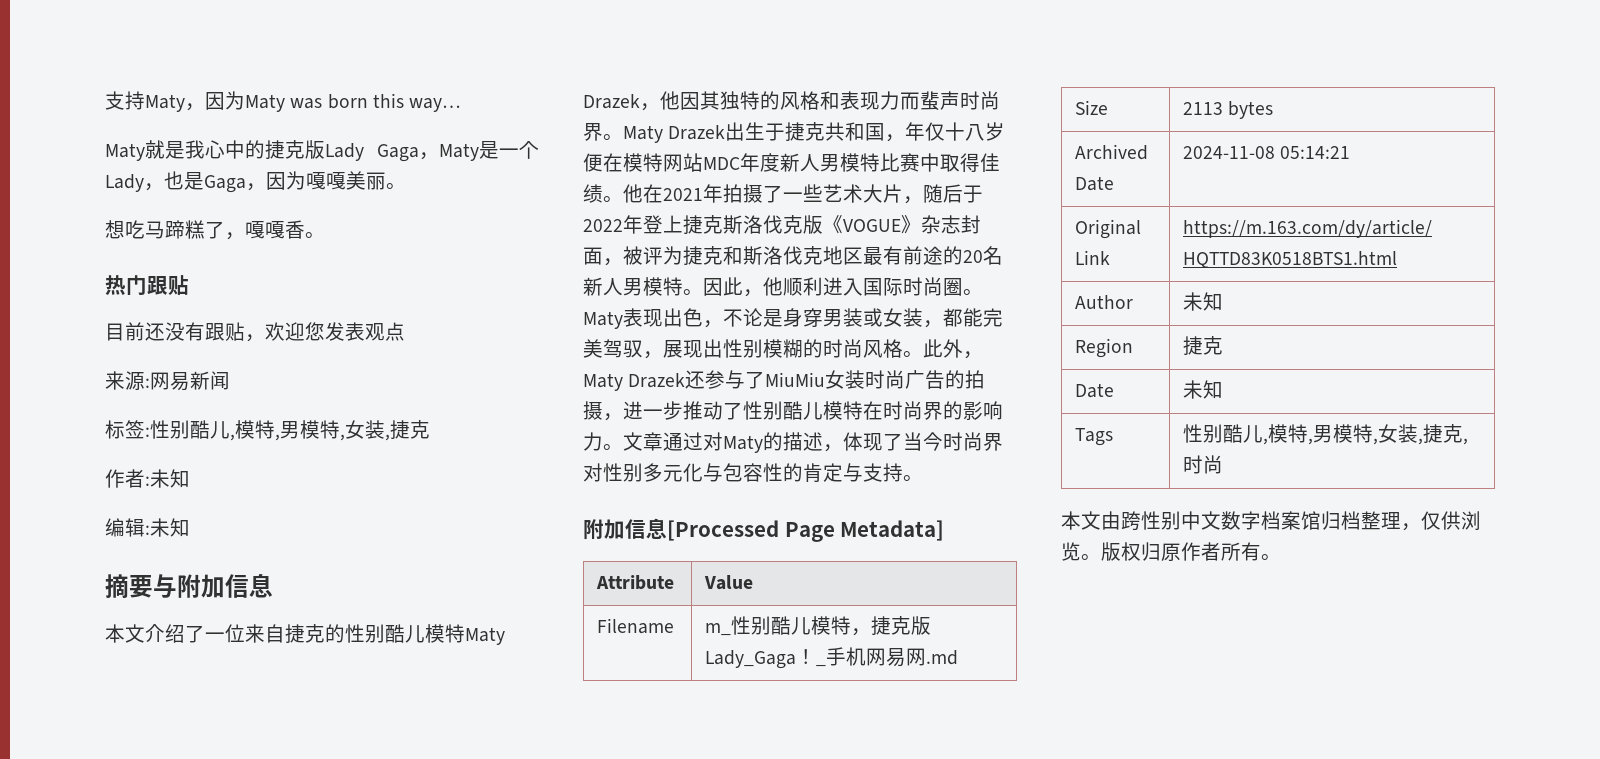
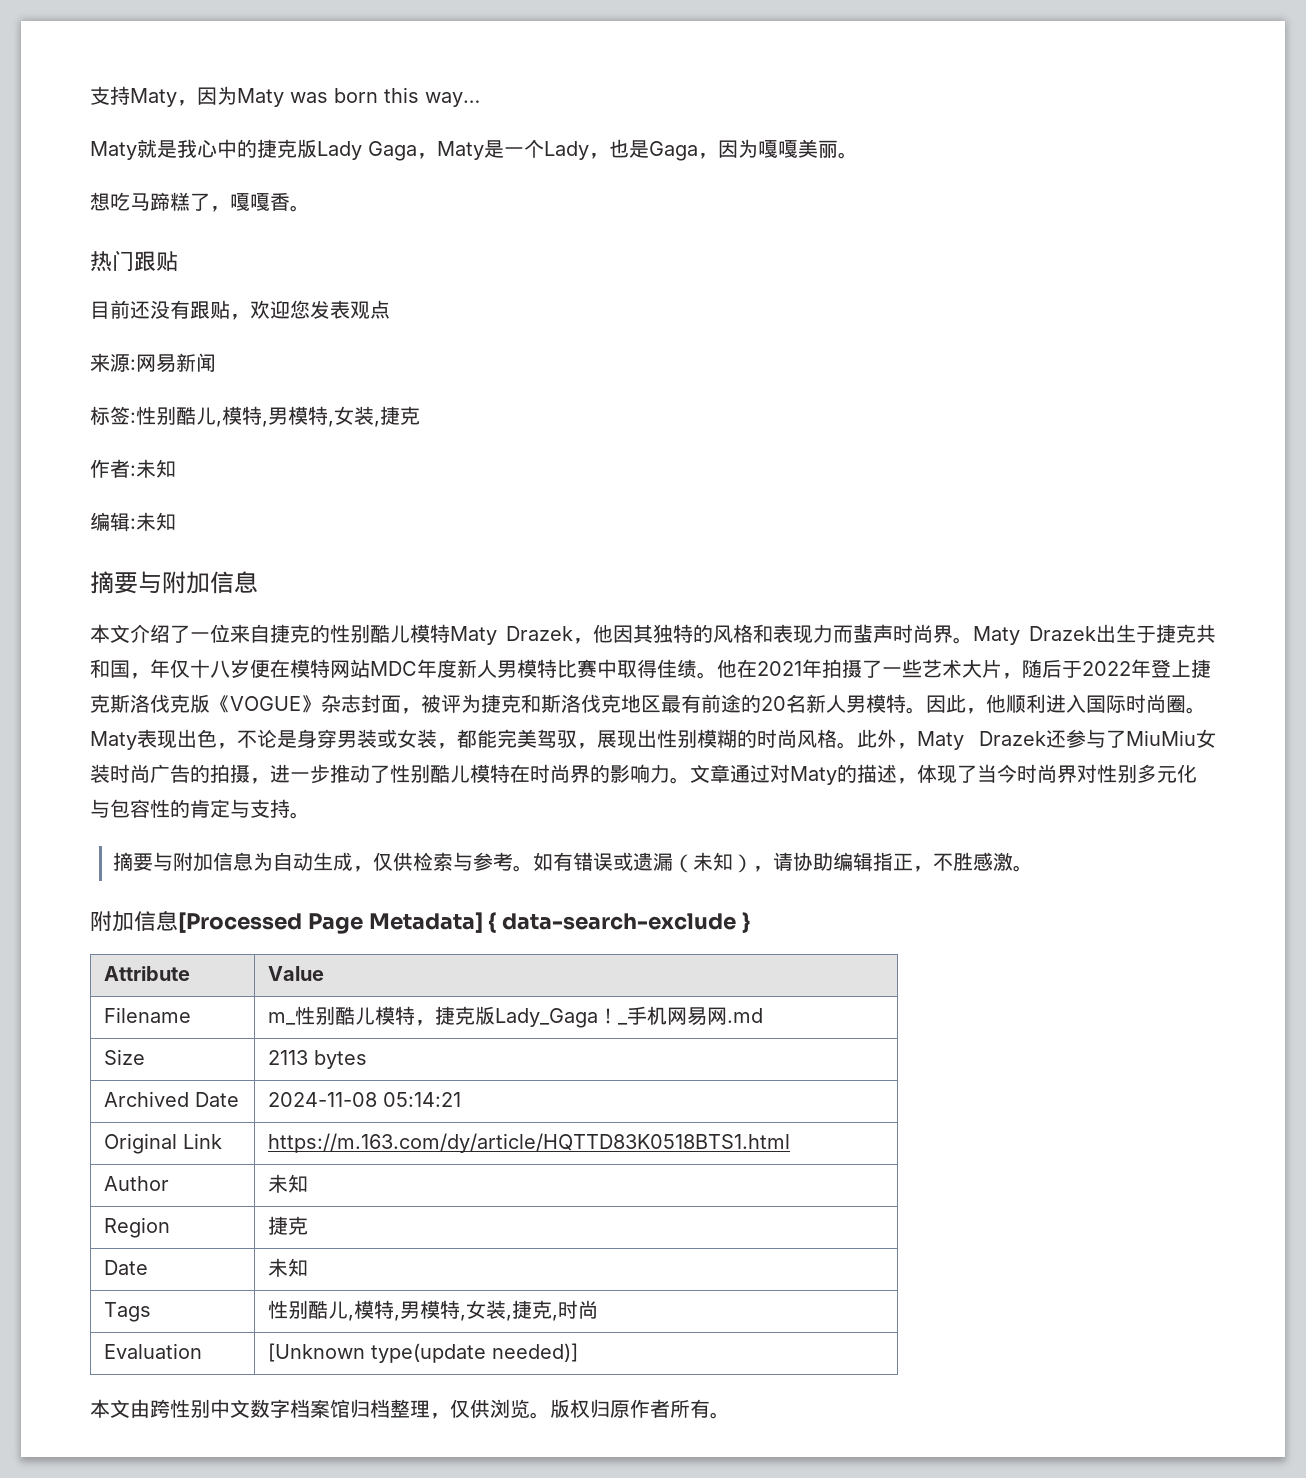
+ 摘要与附加信息为自动生成，仅供检索与参考。如有错误或遗漏（未知），请协助编辑指正，不胜感激。
- 附加信息[Processed Page Metadata]
+ 附加信息[Processed Page Metadata] { data-search-exclude }
+ Evaluation | [Unknown type(update needed)]

